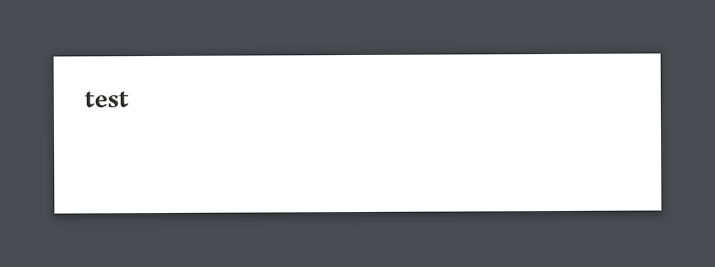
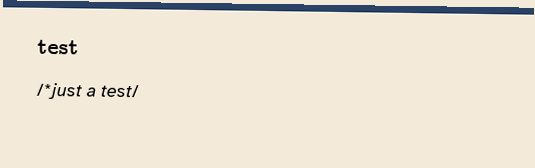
+ /*just a test/

